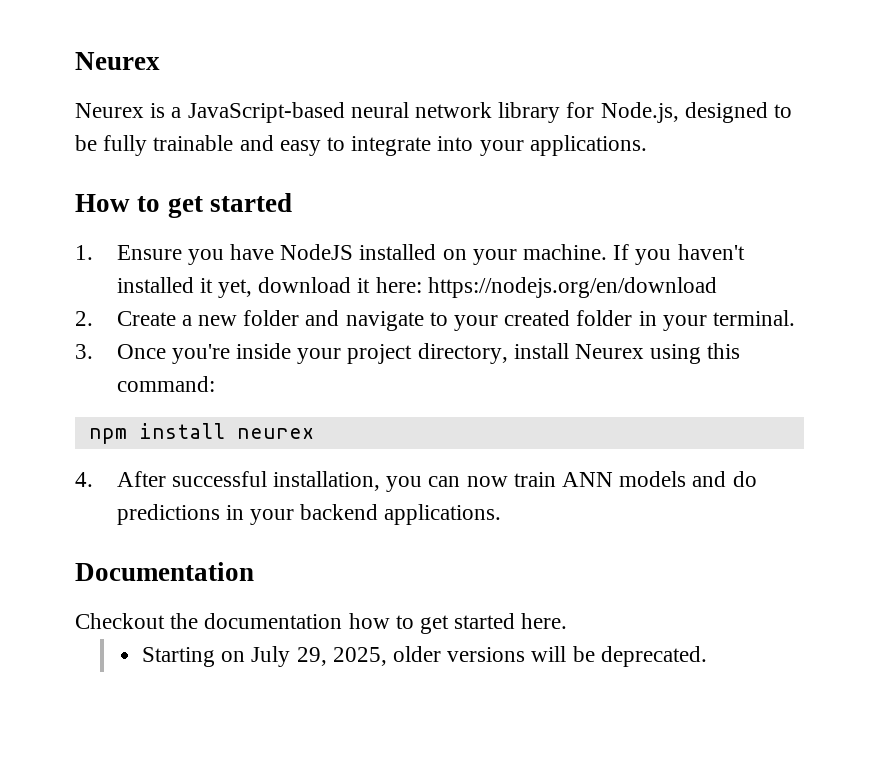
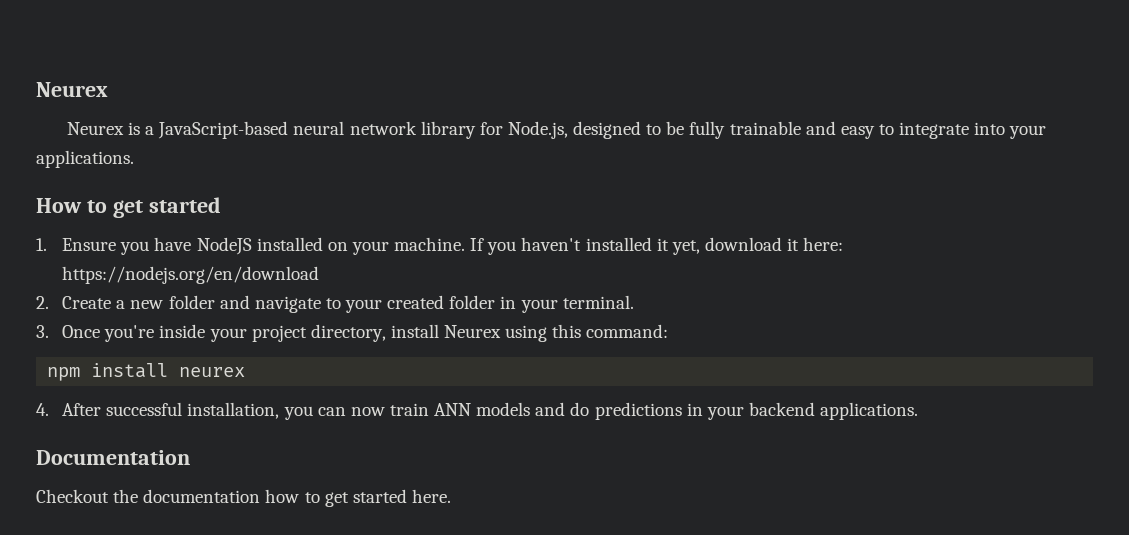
- Starting on July 29, 2025, older versions will be deprecated.

